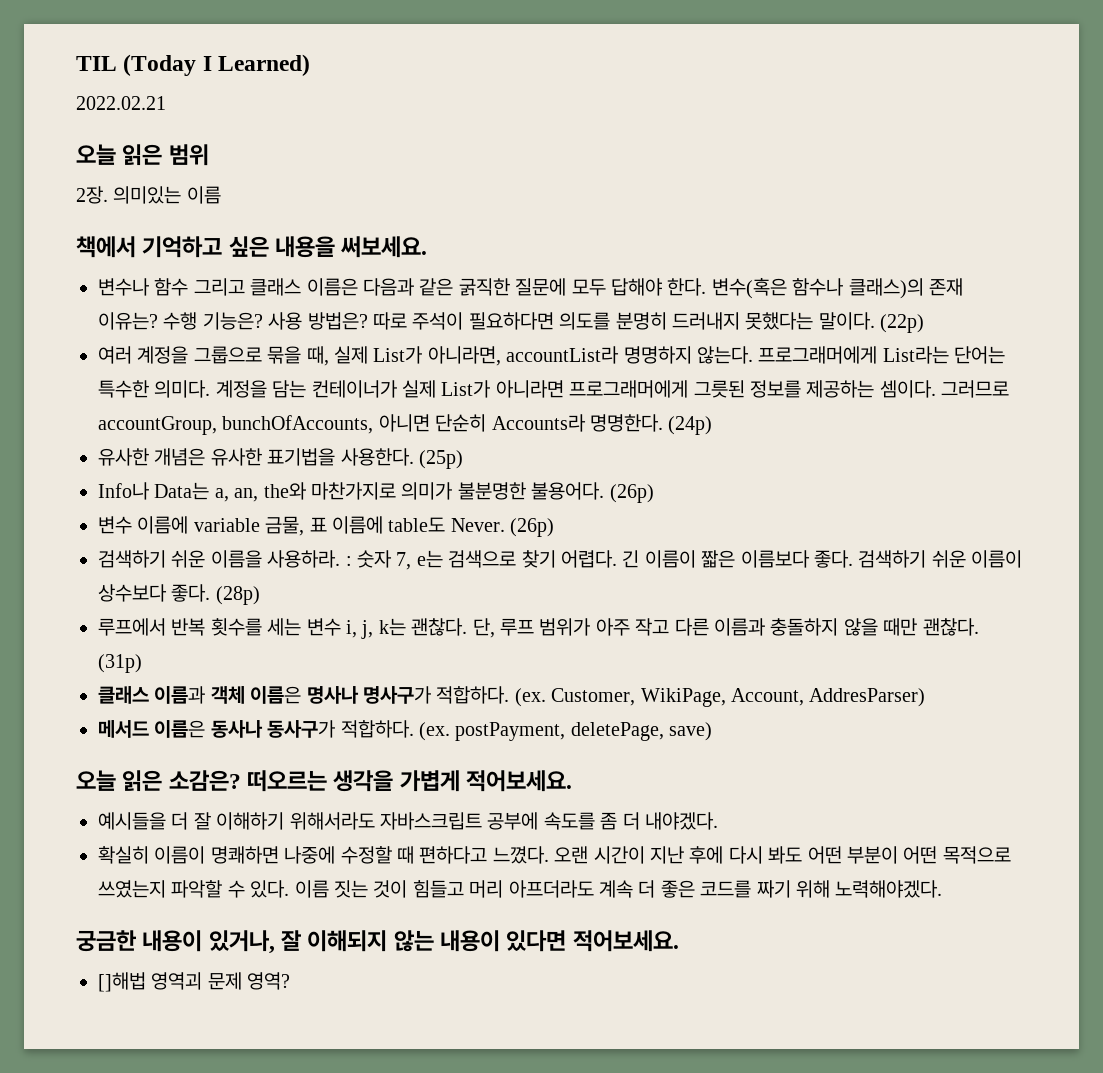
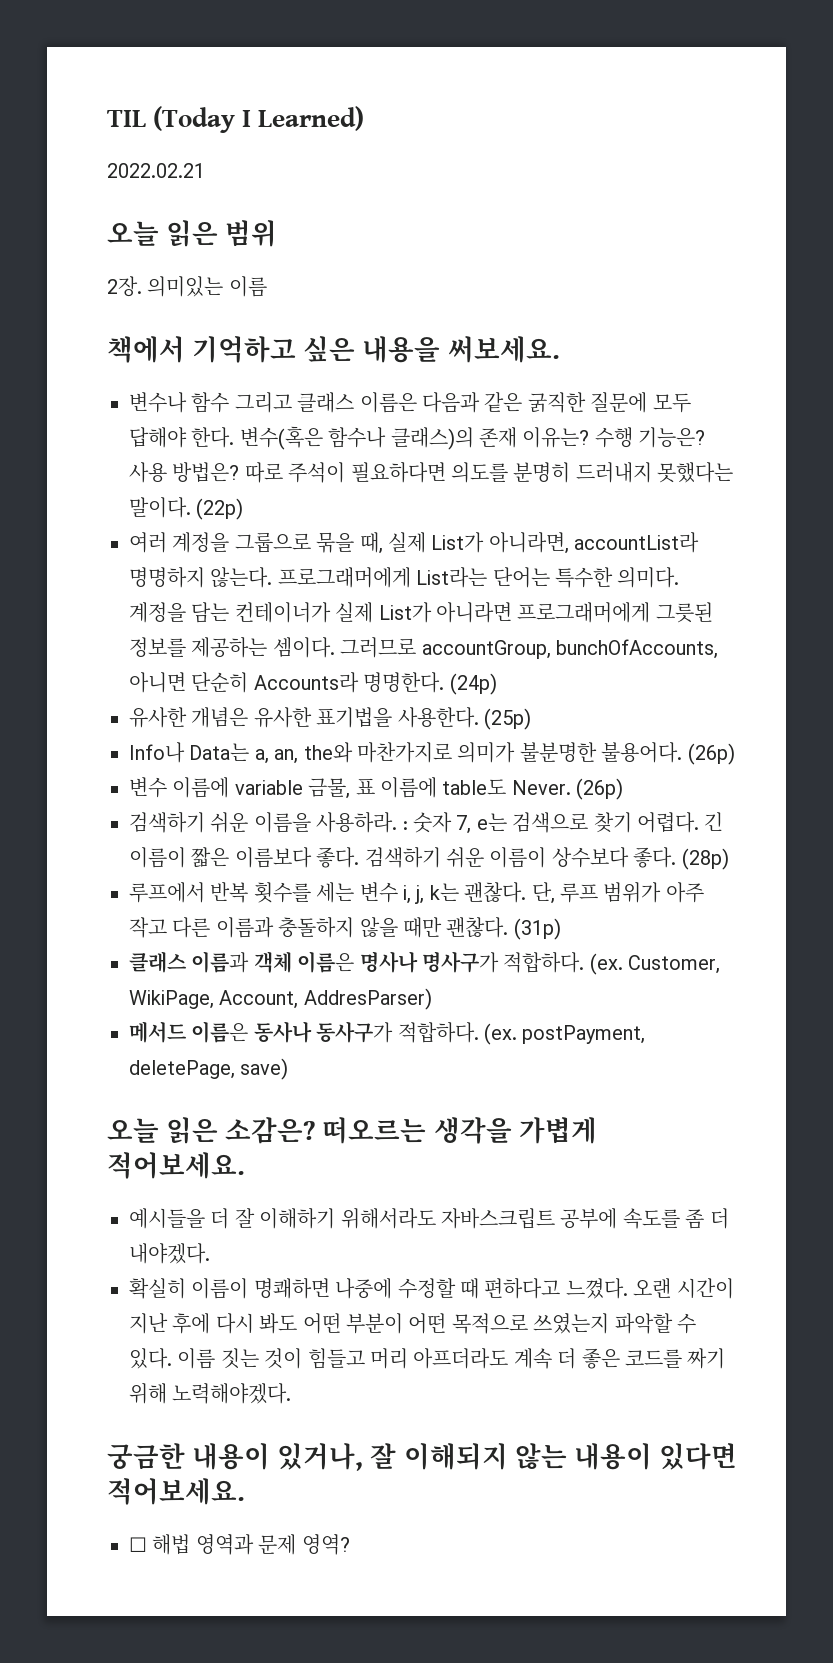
- []해법 영역괴 문제 영역?
+ ☐ 해법 영역과 문제 영역?

